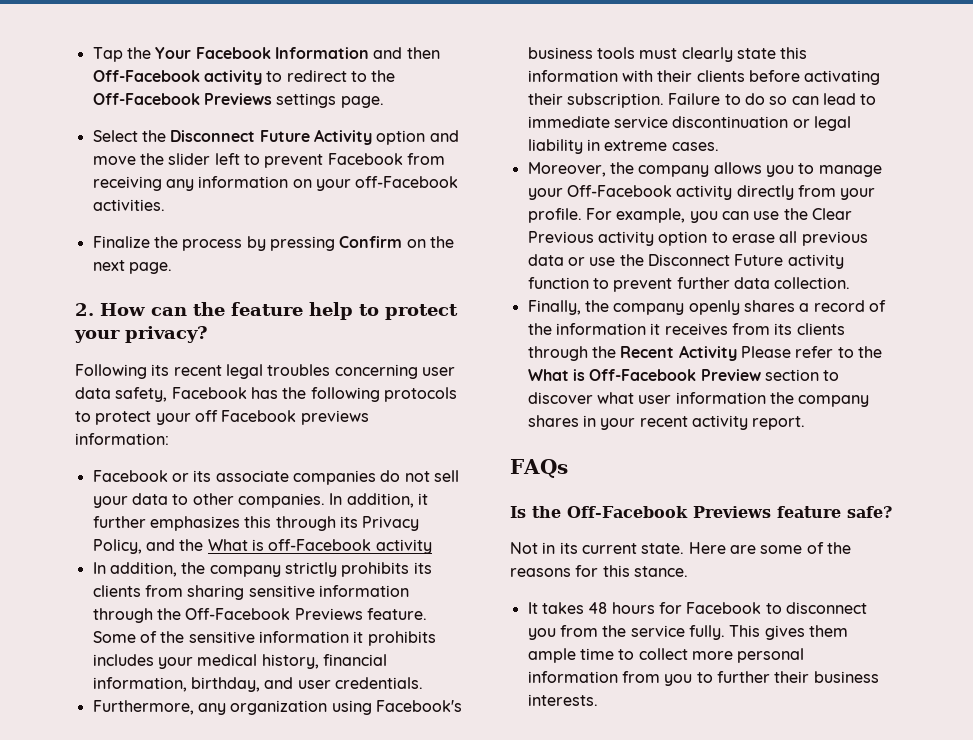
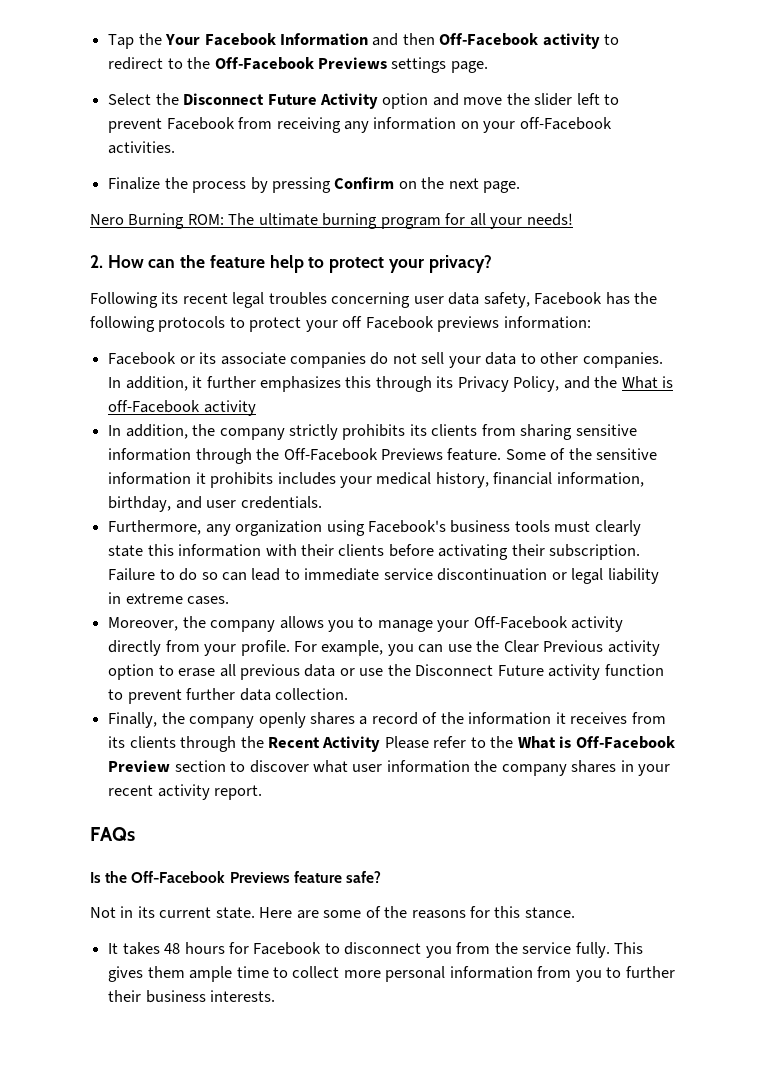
+ Nero Burning ROM: The ultimate burning program for all your needs!

